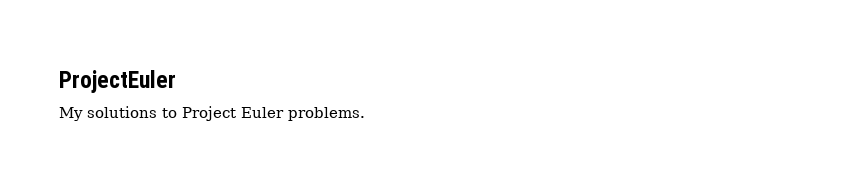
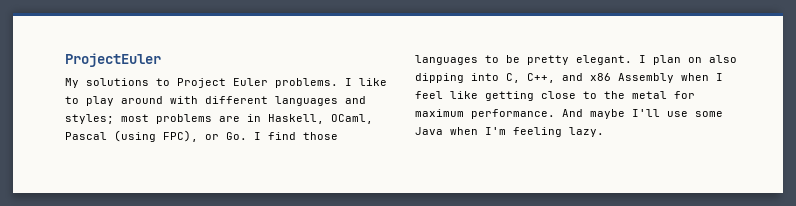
+ I like to play around with different languages and styles; most problems are in Haskell, OCaml, Pascal (using FPC), or Go. I find those languages to be pretty elegant. I plan on also dipping into C, C++, and x86 Assembly when I feel like getting close to the metal for maximum performance. And maybe I'll use some Java when I'm feeling lazy.

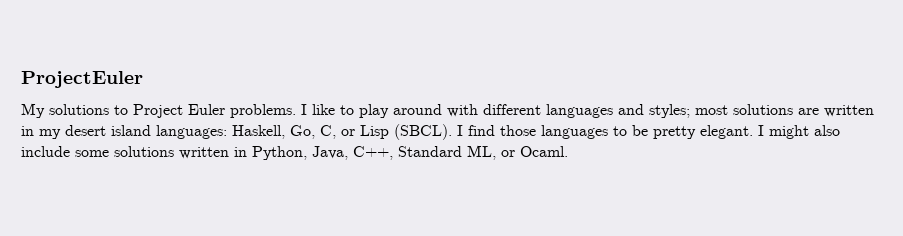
- I like to play around with different languages and styles; most problems are in Haskell, OCaml, Pascal (using FPC), or Go. I find those languages to be pretty elegant.
+ I like to play around with different languages and styles; most solutions are written in my desert island languages: Haskell, Go, C, or Lisp (SBCL). I find those languages to be pretty elegant.
- I plan on also dipping into C, C++, and x86 Assembly when I feel like getting close to the metal for maximum performance. And maybe I'll use some Java when I'm feeling lazy.
+ I might also include some solutions written in Python, Java, C++, Standard ML, or Ocaml.

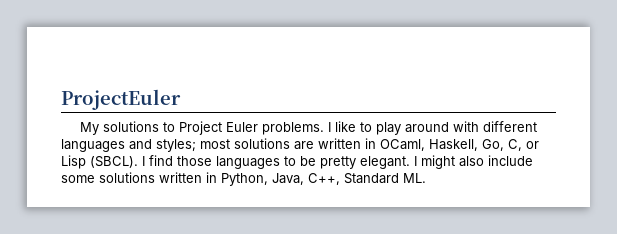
- I like to play around with different languages and styles; most solutions are written in my desert island languages: Haskell, Go, C, or Lisp (SBCL).
+ I like to play around with different languages and styles; most solutions are written in OCaml, Haskell, Go, C, or Lisp (SBCL).
- I might also include some solutions written in Python, Java, C++, Standard ML, or Ocaml.
+ I might also include some solutions written in Python, Java, C++, Standard ML.

